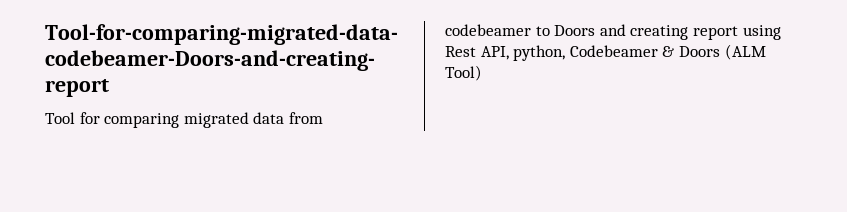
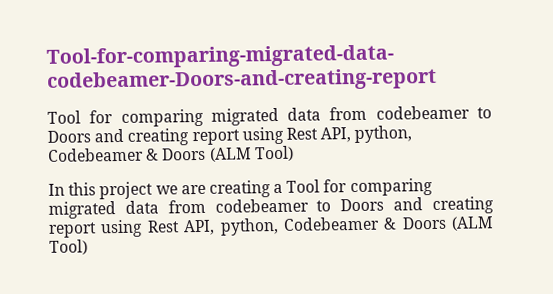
+ In this project we are creating a Tool for comparing migrated data from codebeamer to Doors and creating report using Rest API, python, Codebeamer & Doors (ALM Tool)

